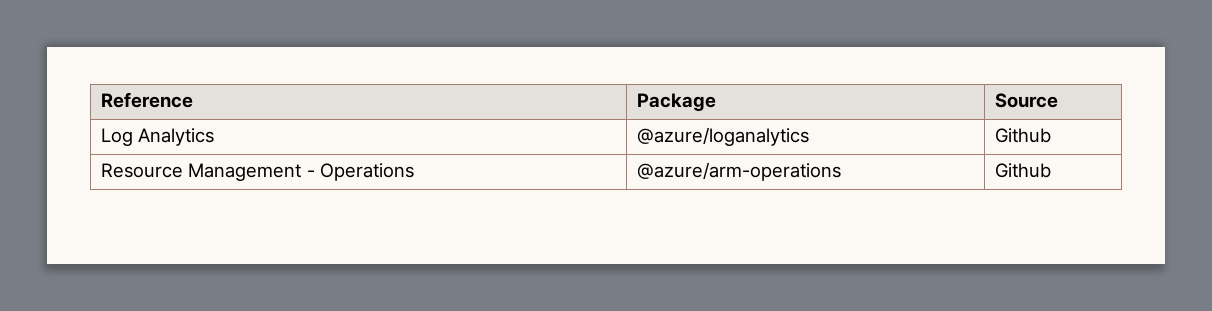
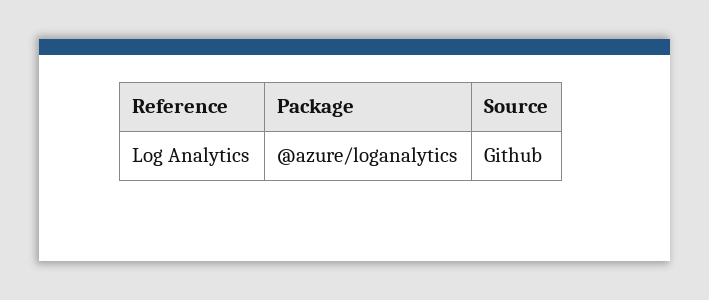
- Resource Management - Operations | @azure/arm-operations | Github

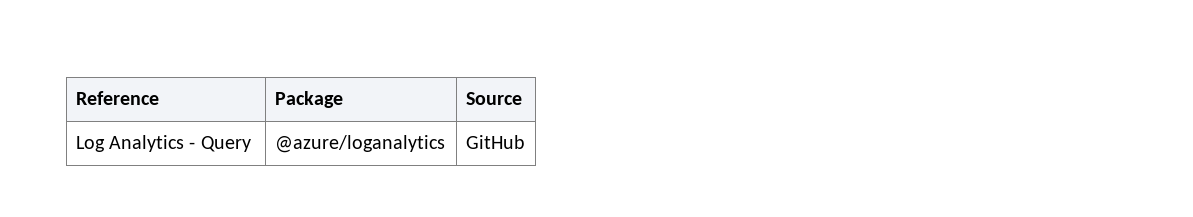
- Log Analytics | @azure/loganalytics | Github
+ Log Analytics - Query | @azure/loganalytics | GitHub

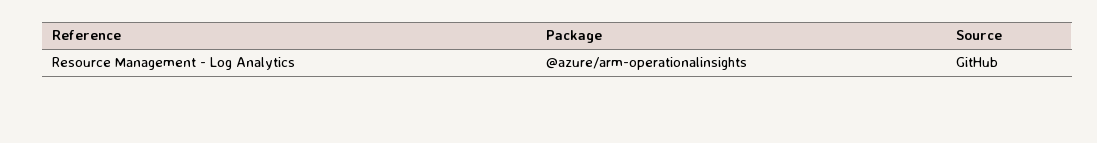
- Log Analytics - Query | @azure/loganalytics | GitHub
+ Resource Management - Log Analytics | @azure/arm-operationalinsights | GitHub

